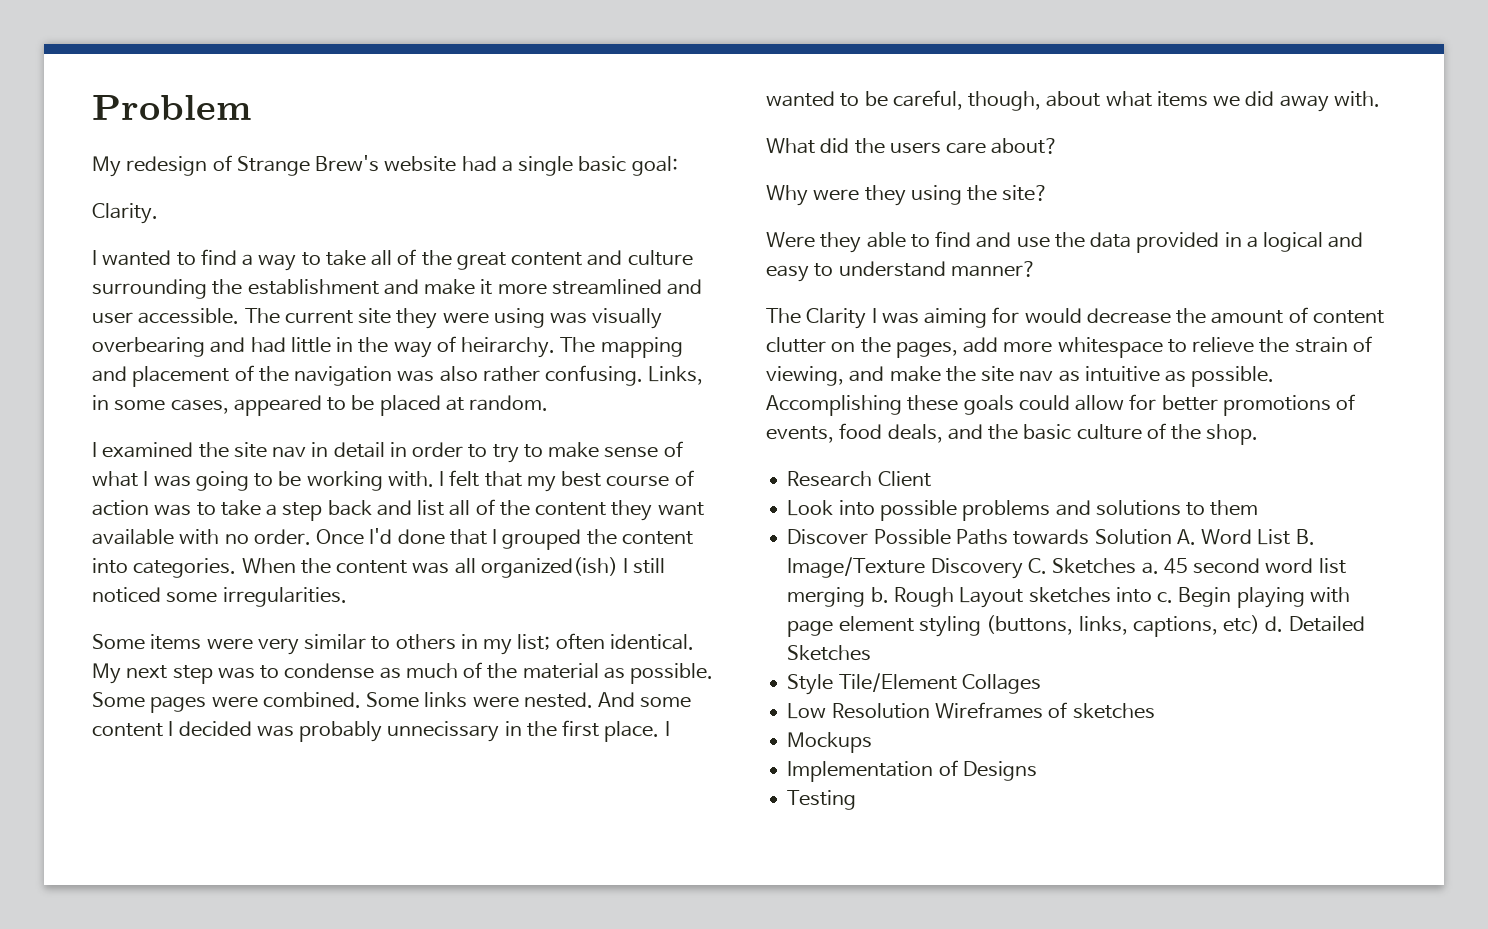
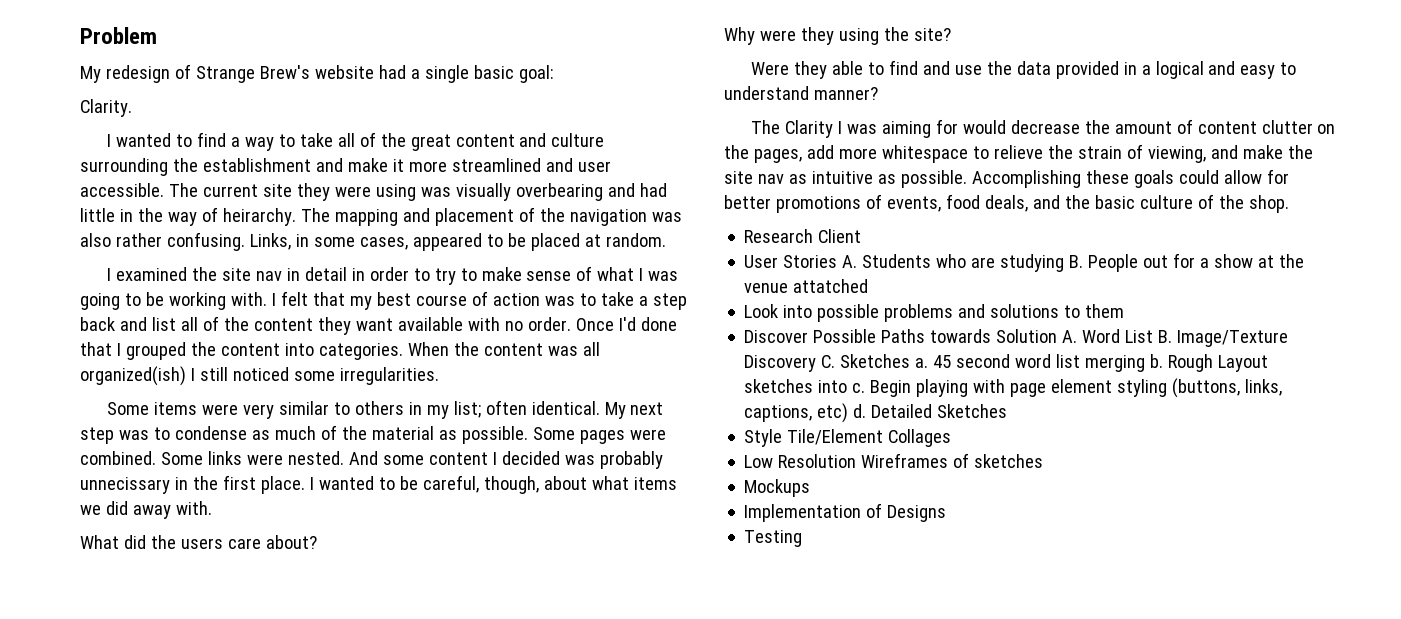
+ User Stories A. Students who are studying B. People out for a show at the venue attatched

